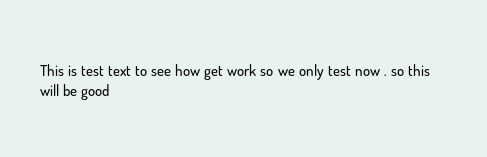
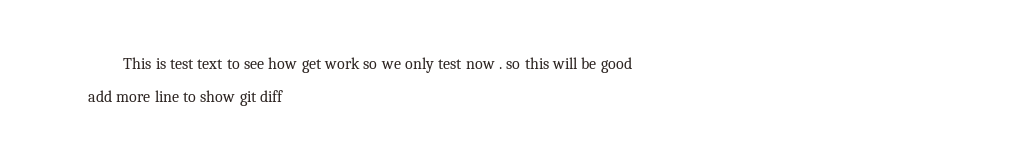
+ add more line to show git diff

